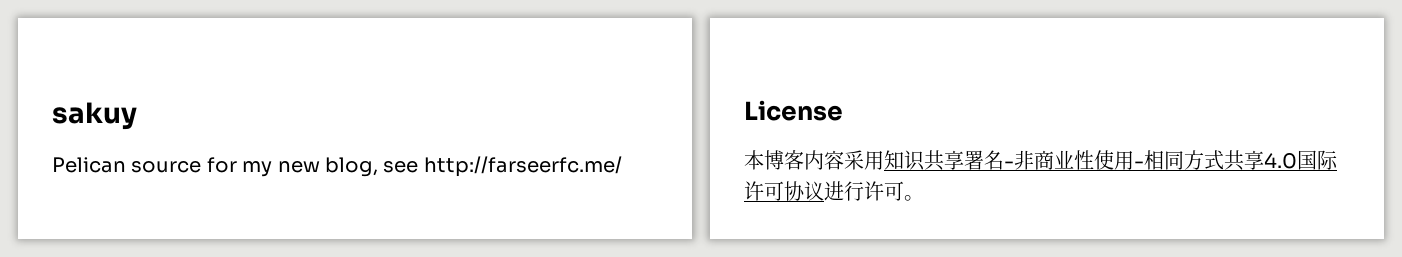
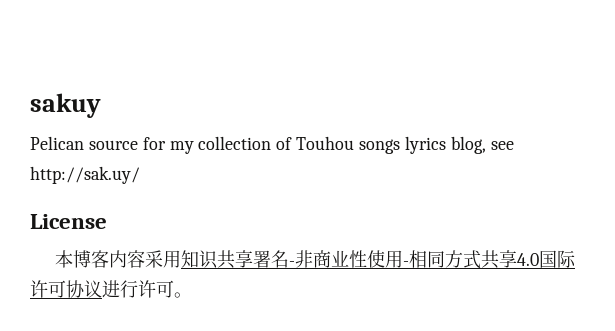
- Pelican source for my new blog, see http://farseerfc.me/
+ Pelican source for my collection of Touhou songs lyrics blog, see http://sak.uy/

